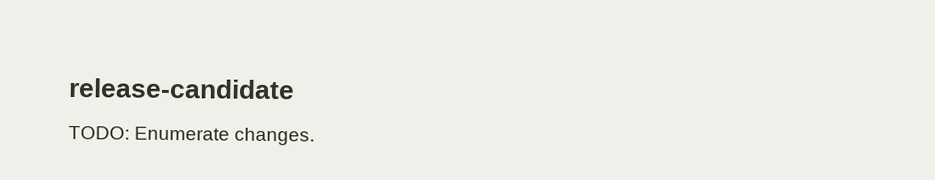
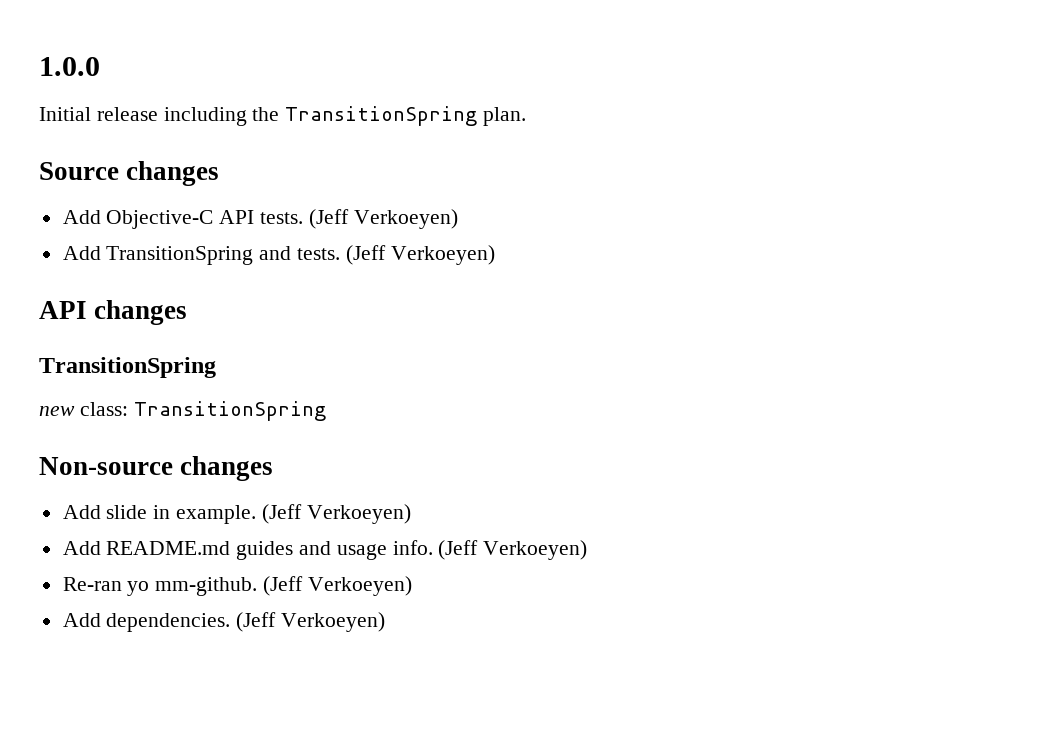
- release-candidate
- TODO: Enumerate changes.
+ 1.0.0
+ Initial release including the TransitionSpring plan.
+ Source changes
+ Add Objective-C API tests. (Jeff Verkoeyen)
+ Add TransitionSpring and tests. (Jeff Verkoeyen)
+ API changes
+ TransitionSpring
+ new class: TransitionSpring
+ Non-source changes
+ Add slide in example. (Jeff Verkoeyen)
+ Add README.md guides and usage info. (Jeff Verkoeyen)
+ Re-ran yo mm-github. (Jeff Verkoeyen)
+ Add dependencies. (Jeff Verkoeyen)

